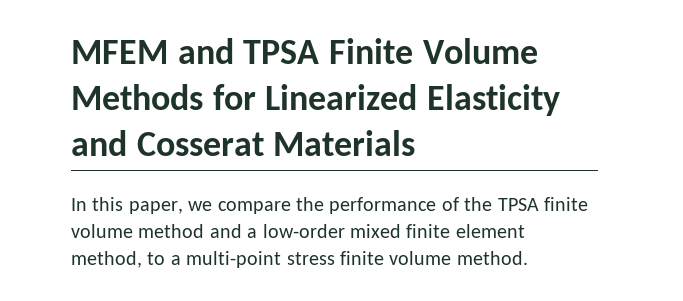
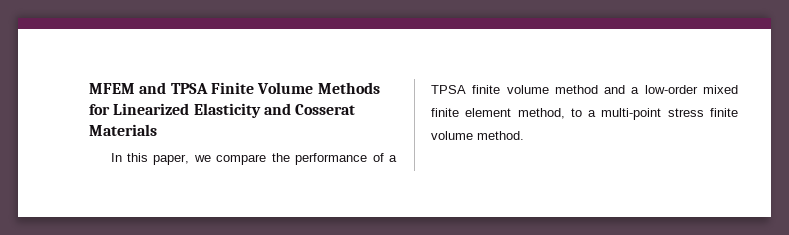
- In this paper, we compare the performance of the TPSA finite volume method and a low-order mixed finite element method, to a multi-point stress finite volume method.
+ In this paper, we compare the performance of a TPSA finite volume method and a low-order mixed finite element method, to a multi-point stress finite volume method.

